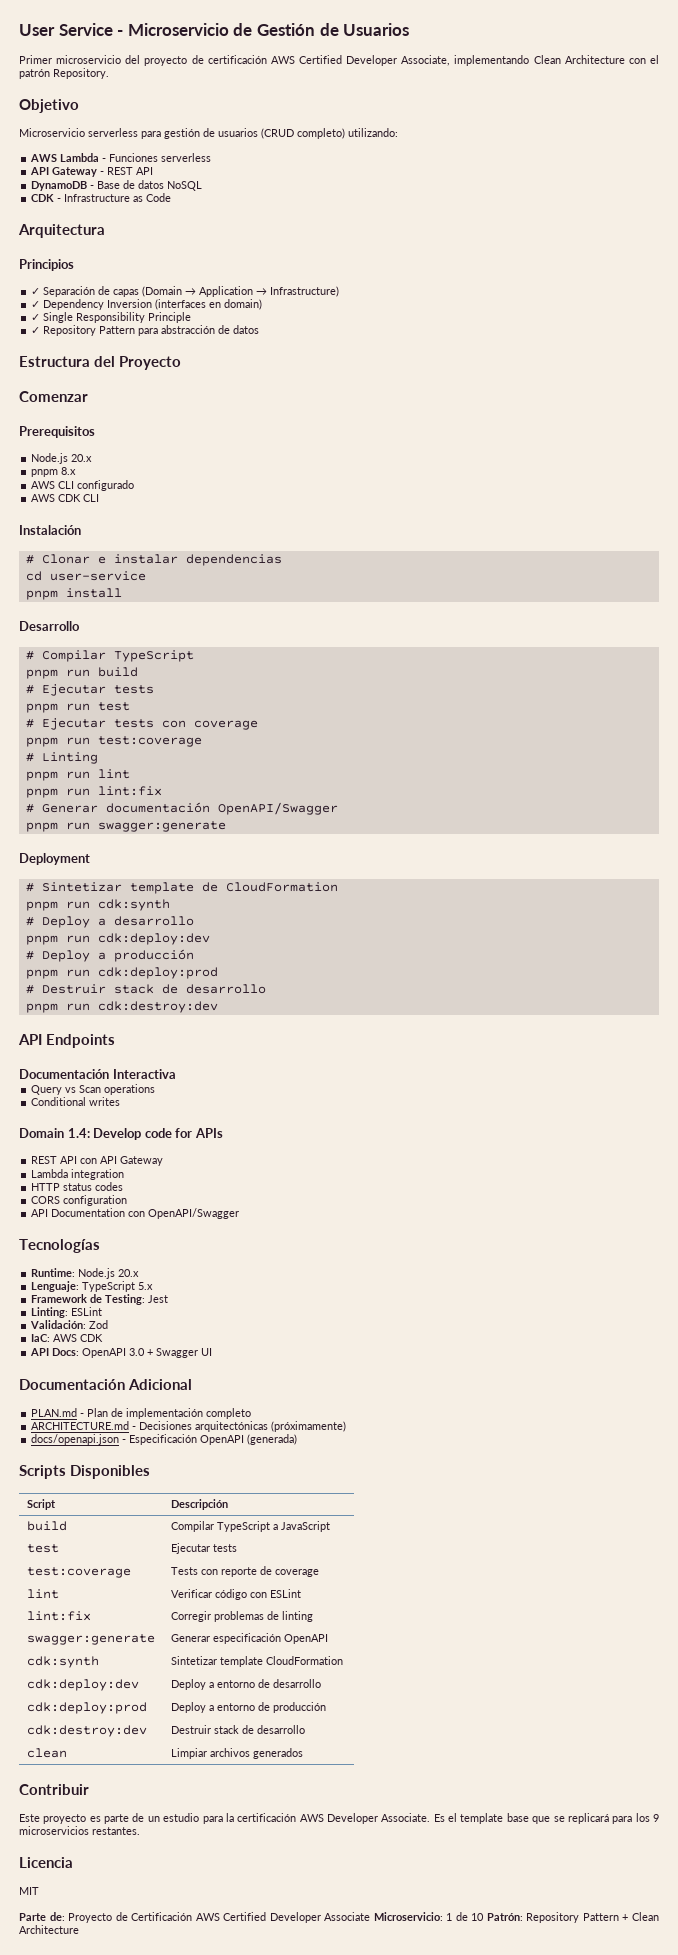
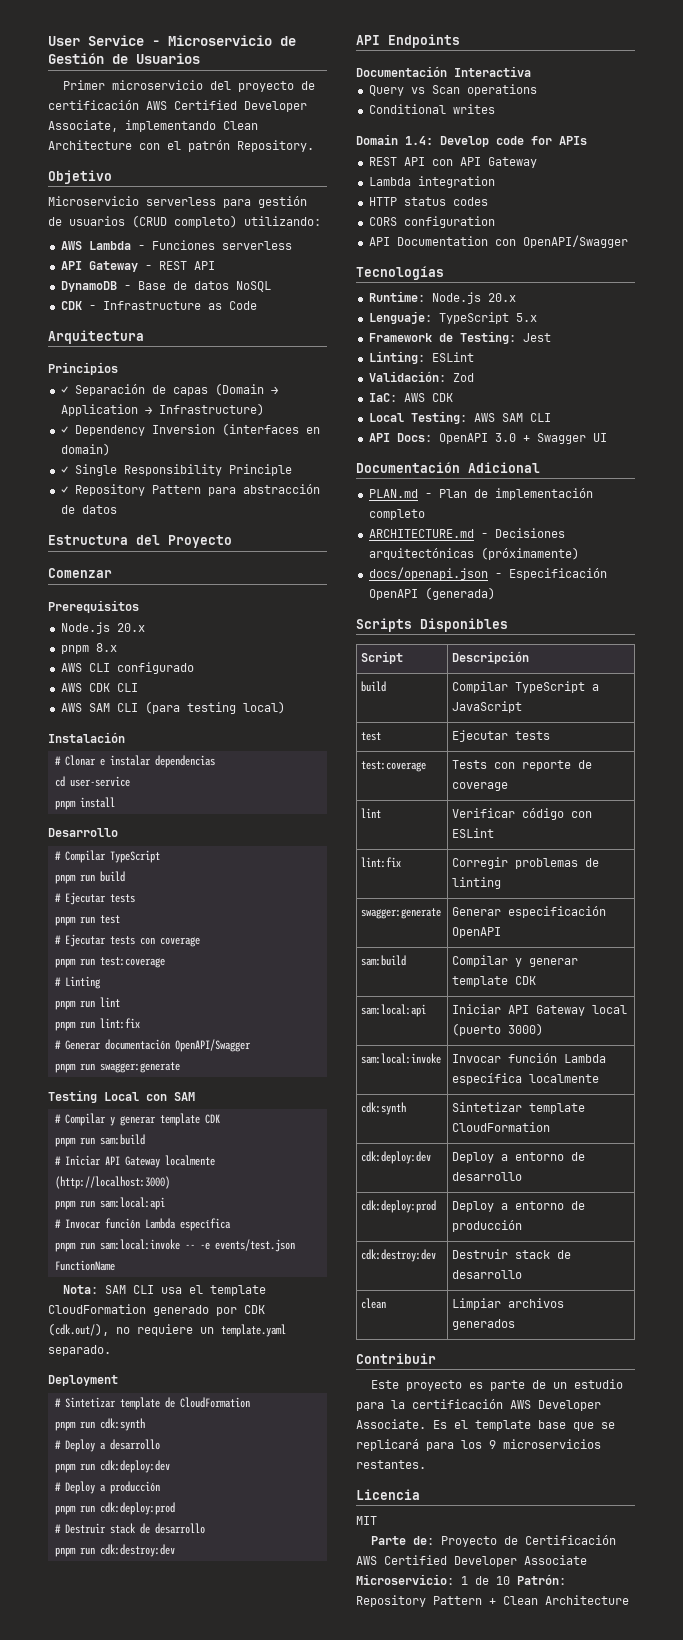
+ AWS SAM CLI (para testing local)
+ Testing Local con SAM
+ # Compilar y generar template CDK
+ pnpm run sam:build
+ # Iniciar API Gateway localmente (http://localhost:3000)
+ pnpm run sam:local:api
+ # Invocar función Lambda específica
+ pnpm run sam:local:invoke -- -e events/test.json FunctionName
+ Nota: SAM CLI usa el template CloudFormation generado por CDK (cdk.out/), no requiere un template.yaml separado.
+ Local Testing: AWS SAM CLI
+ sam:build | Compilar y generar template CDK
+ sam:local:api | Iniciar API Gateway local (puerto 3000)
+ sam:local:invoke | Invocar función Lambda específica localmente

